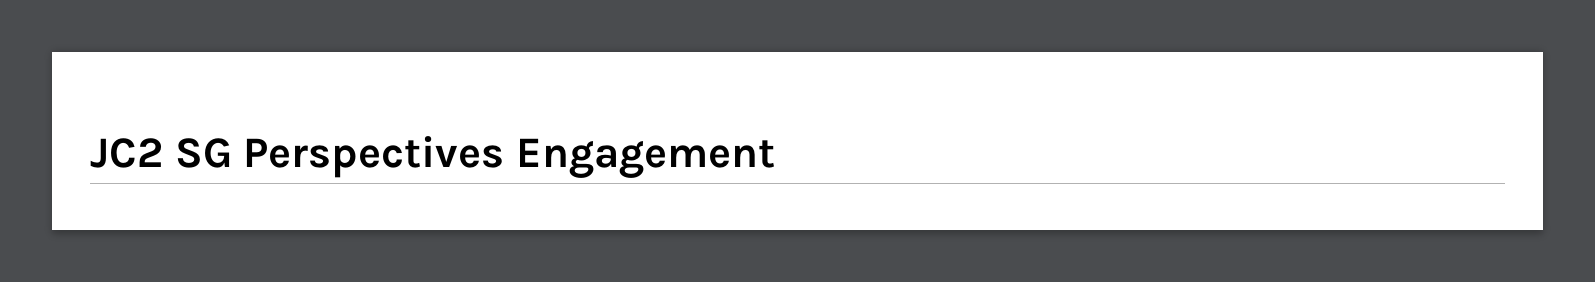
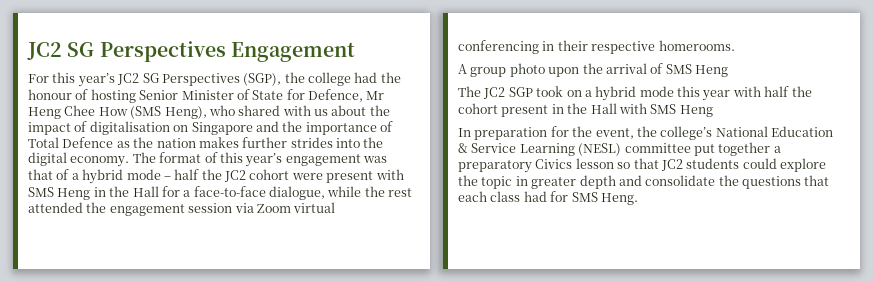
+ For this year’s JC2 SG Perspectives (SGP), the college had the honour of hosting Senior Minister of State for Defence, Mr Heng Chee How (SMS Heng), who shared with us about the impact of digitalisation on Singapore and the importance of Total Defence as the nation makes further strides into the digital economy. The format of this year’s engagement was that of a hybrid mode – half the JC2 cohort were present with SMS Heng in the Hall for a face-to-face dialogue, while the rest attended the engagement session via Zoom virtual conferencing in their respective homerooms.
+ A group photo upon the arrival of SMS Heng
+ The JC2 SGP took on a hybrid mode this year with half the cohort present in the Hall with SMS Heng
+ In preparation for the event, the college’s National Education & Service Learning (NESL) committee put together a preparatory Civics lesson so that JC2 students could explore the topic in greater depth and consolidate the questions that each class had for SMS Heng.

